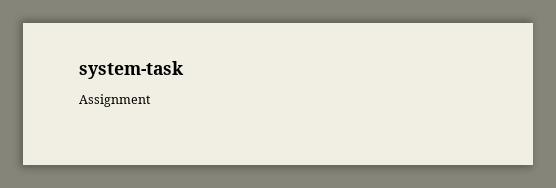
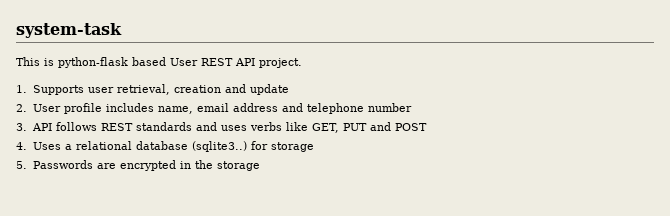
- Assignment
+ This is python-flask based User REST API project.
+ 1. Supports user retrieval, creation and update
+ 2. User profile includes name, email address and telephone number
+ 3. API follows REST standards and uses verbs like GET, PUT and POST
+ 4. Uses a relational database (sqlite3..) for storage
+ 5. Passwords are encrypted in the storage

